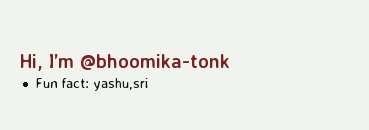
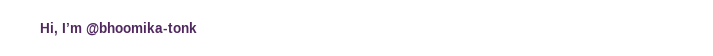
- Fun fact: yashu,sri

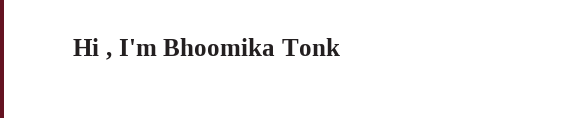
- Hi, I’m @bhoomika-tonk
+ Hi , I'm Bhoomika Tonk

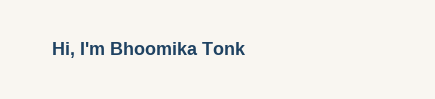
- Hi , I'm Bhoomika Tonk
+ Hi, I'm Bhoomika Tonk

